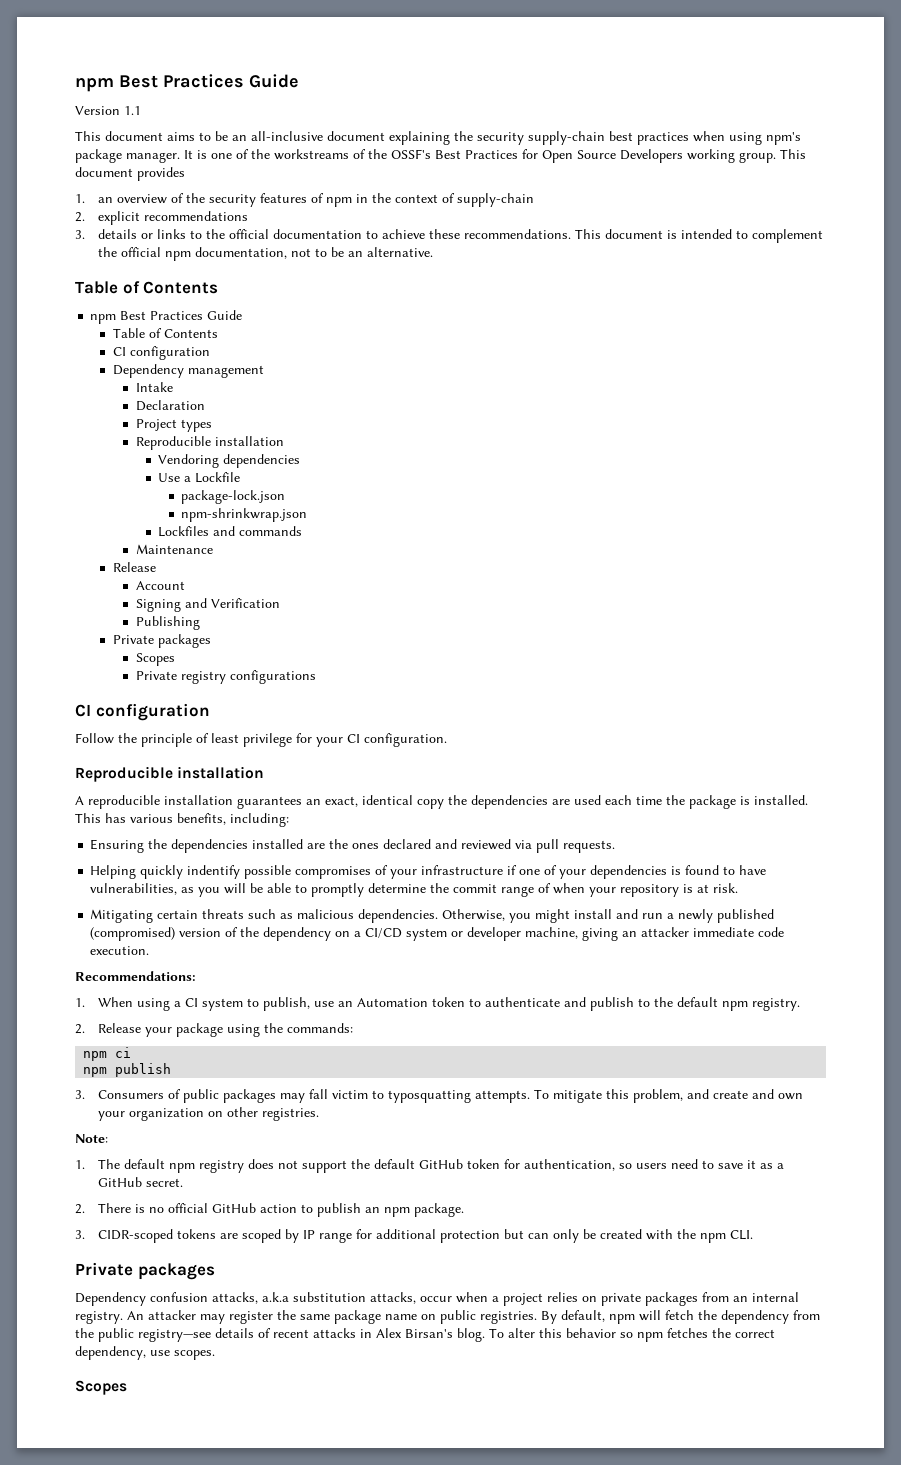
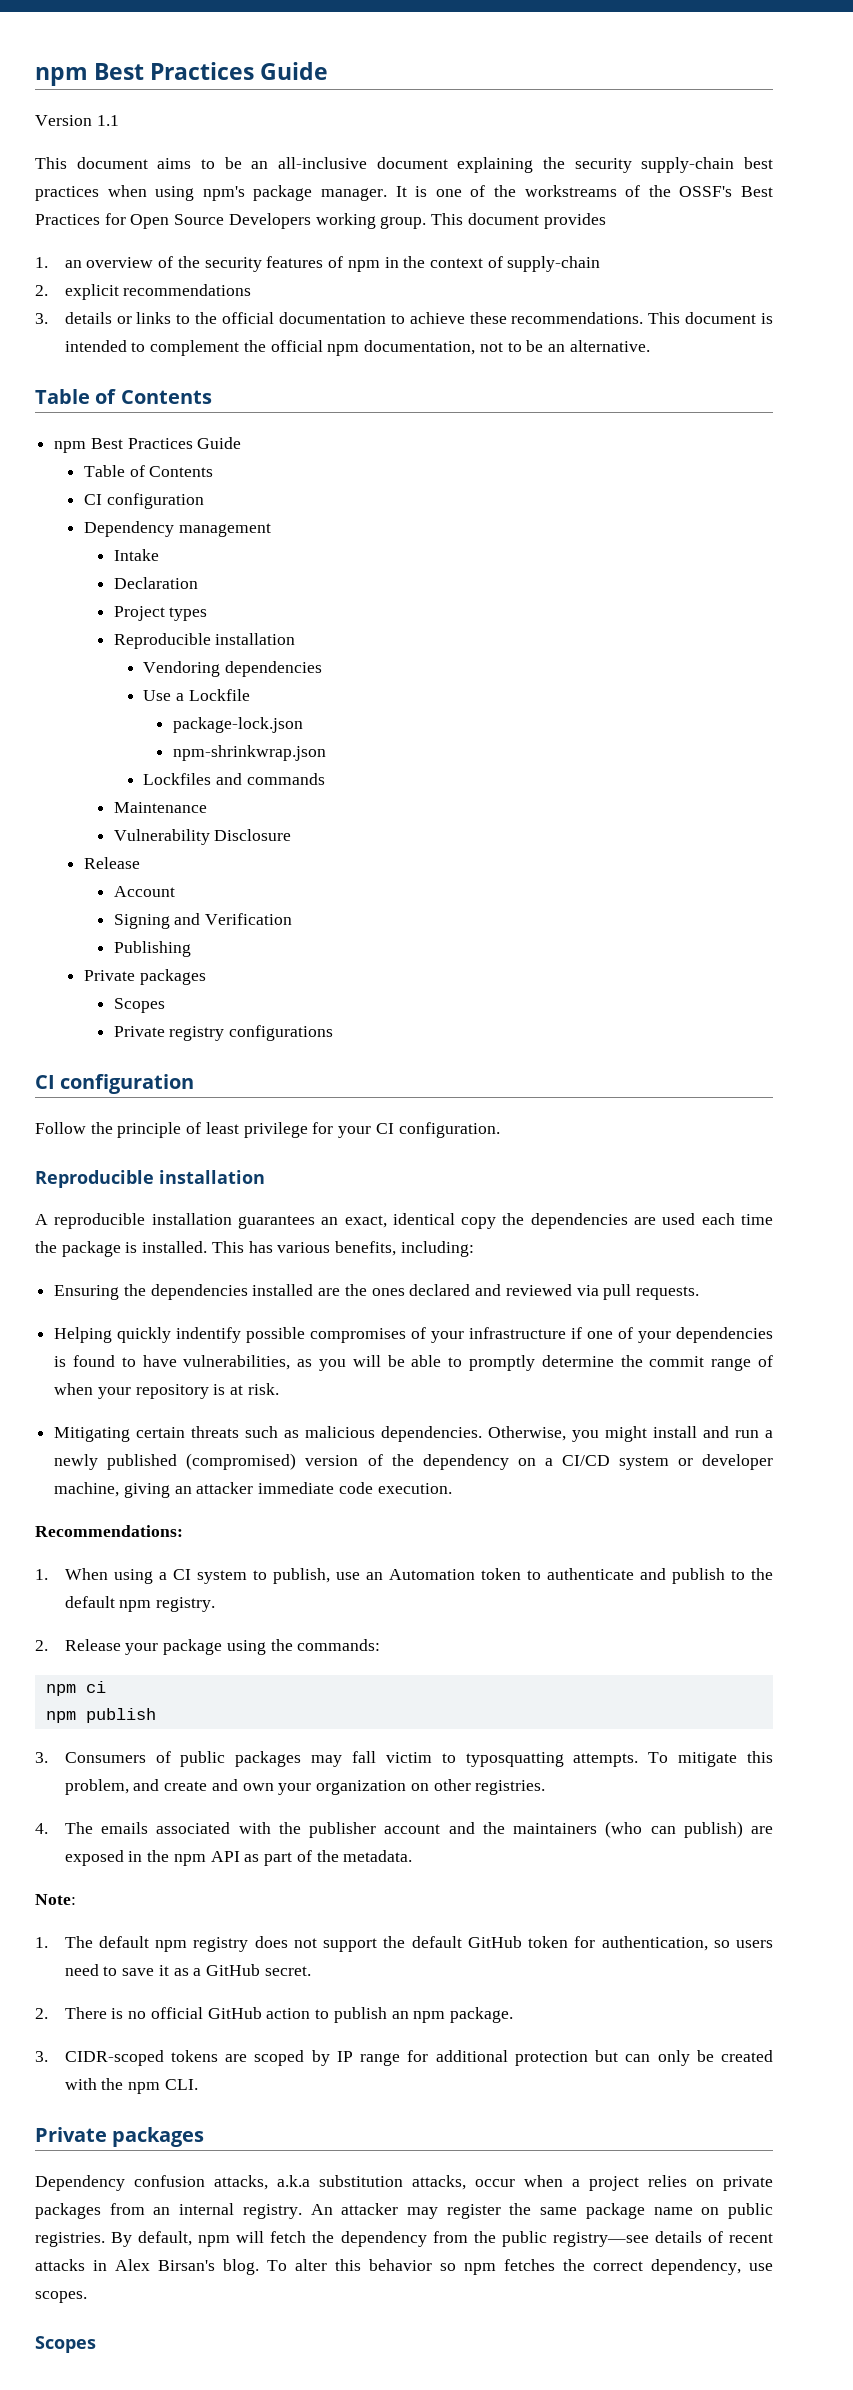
+ Vulnerability Disclosure
+ 4. The emails associated with the publisher account and the maintainers (who can publish) are exposed in the npm API as part of the metadata.

